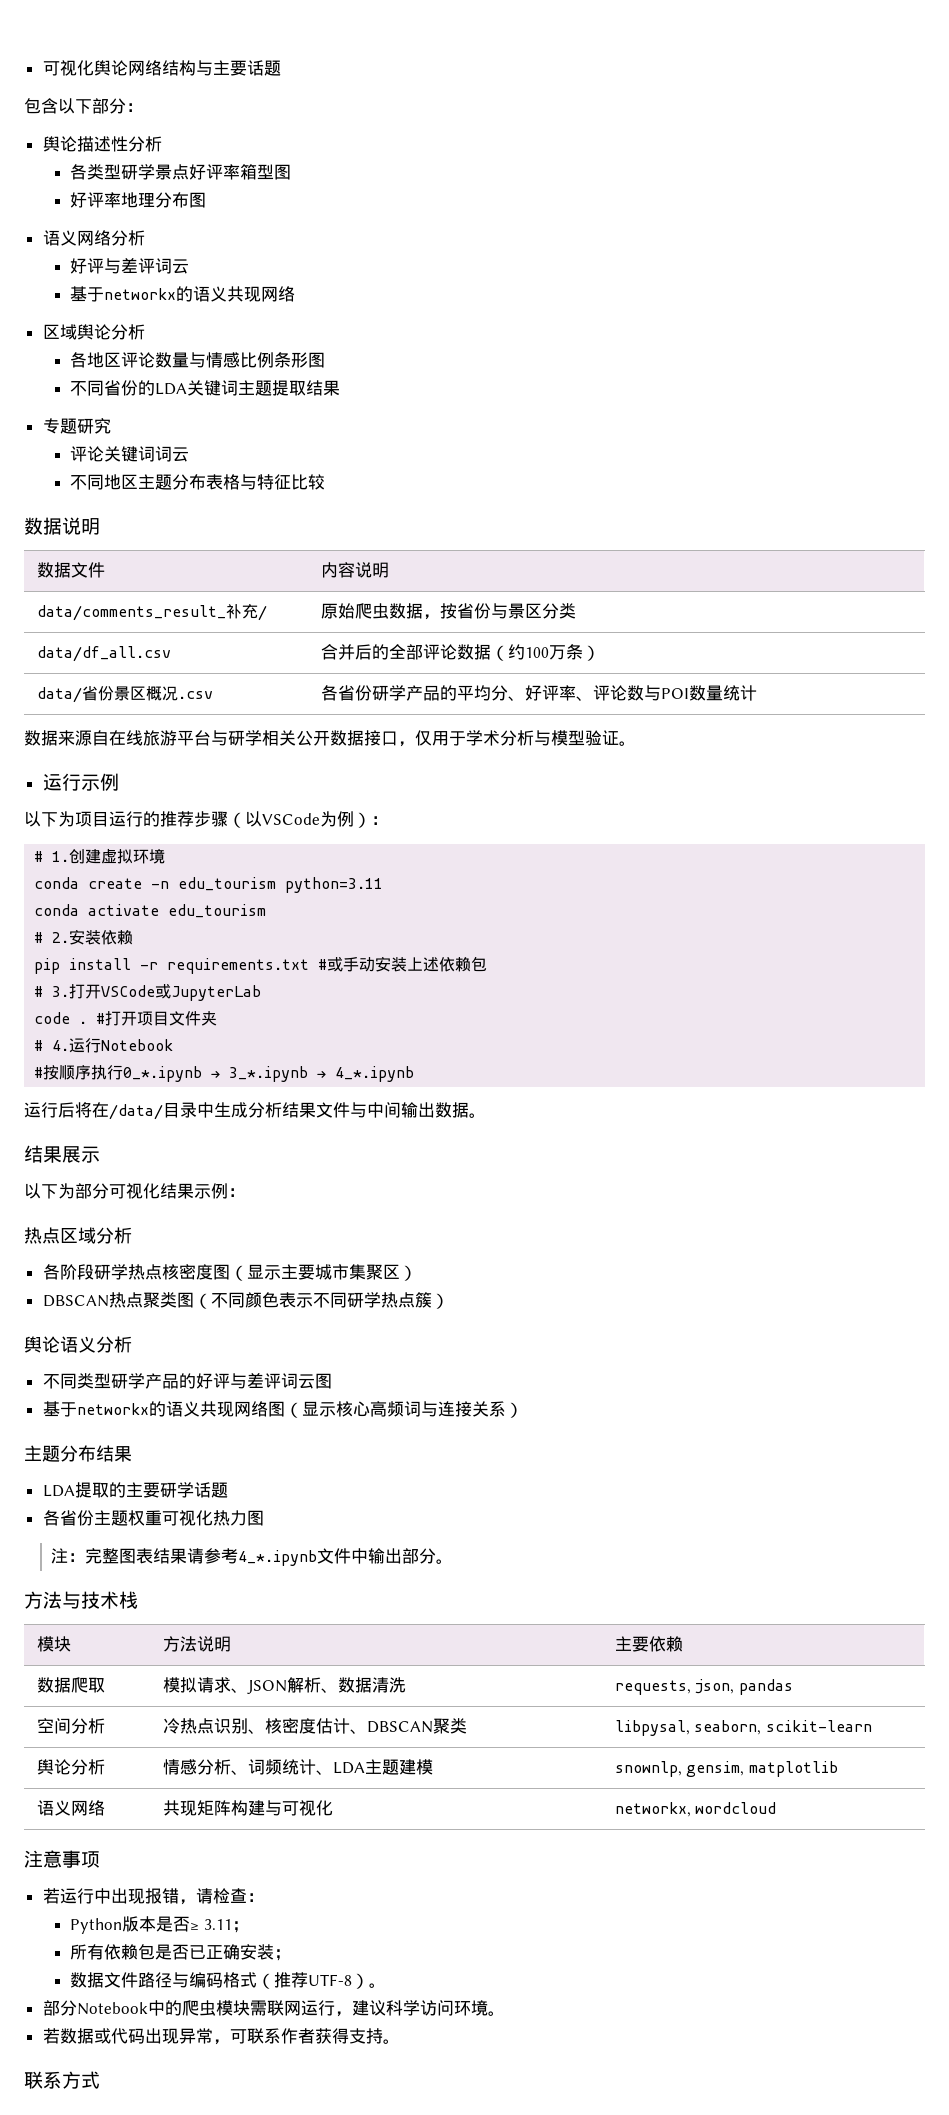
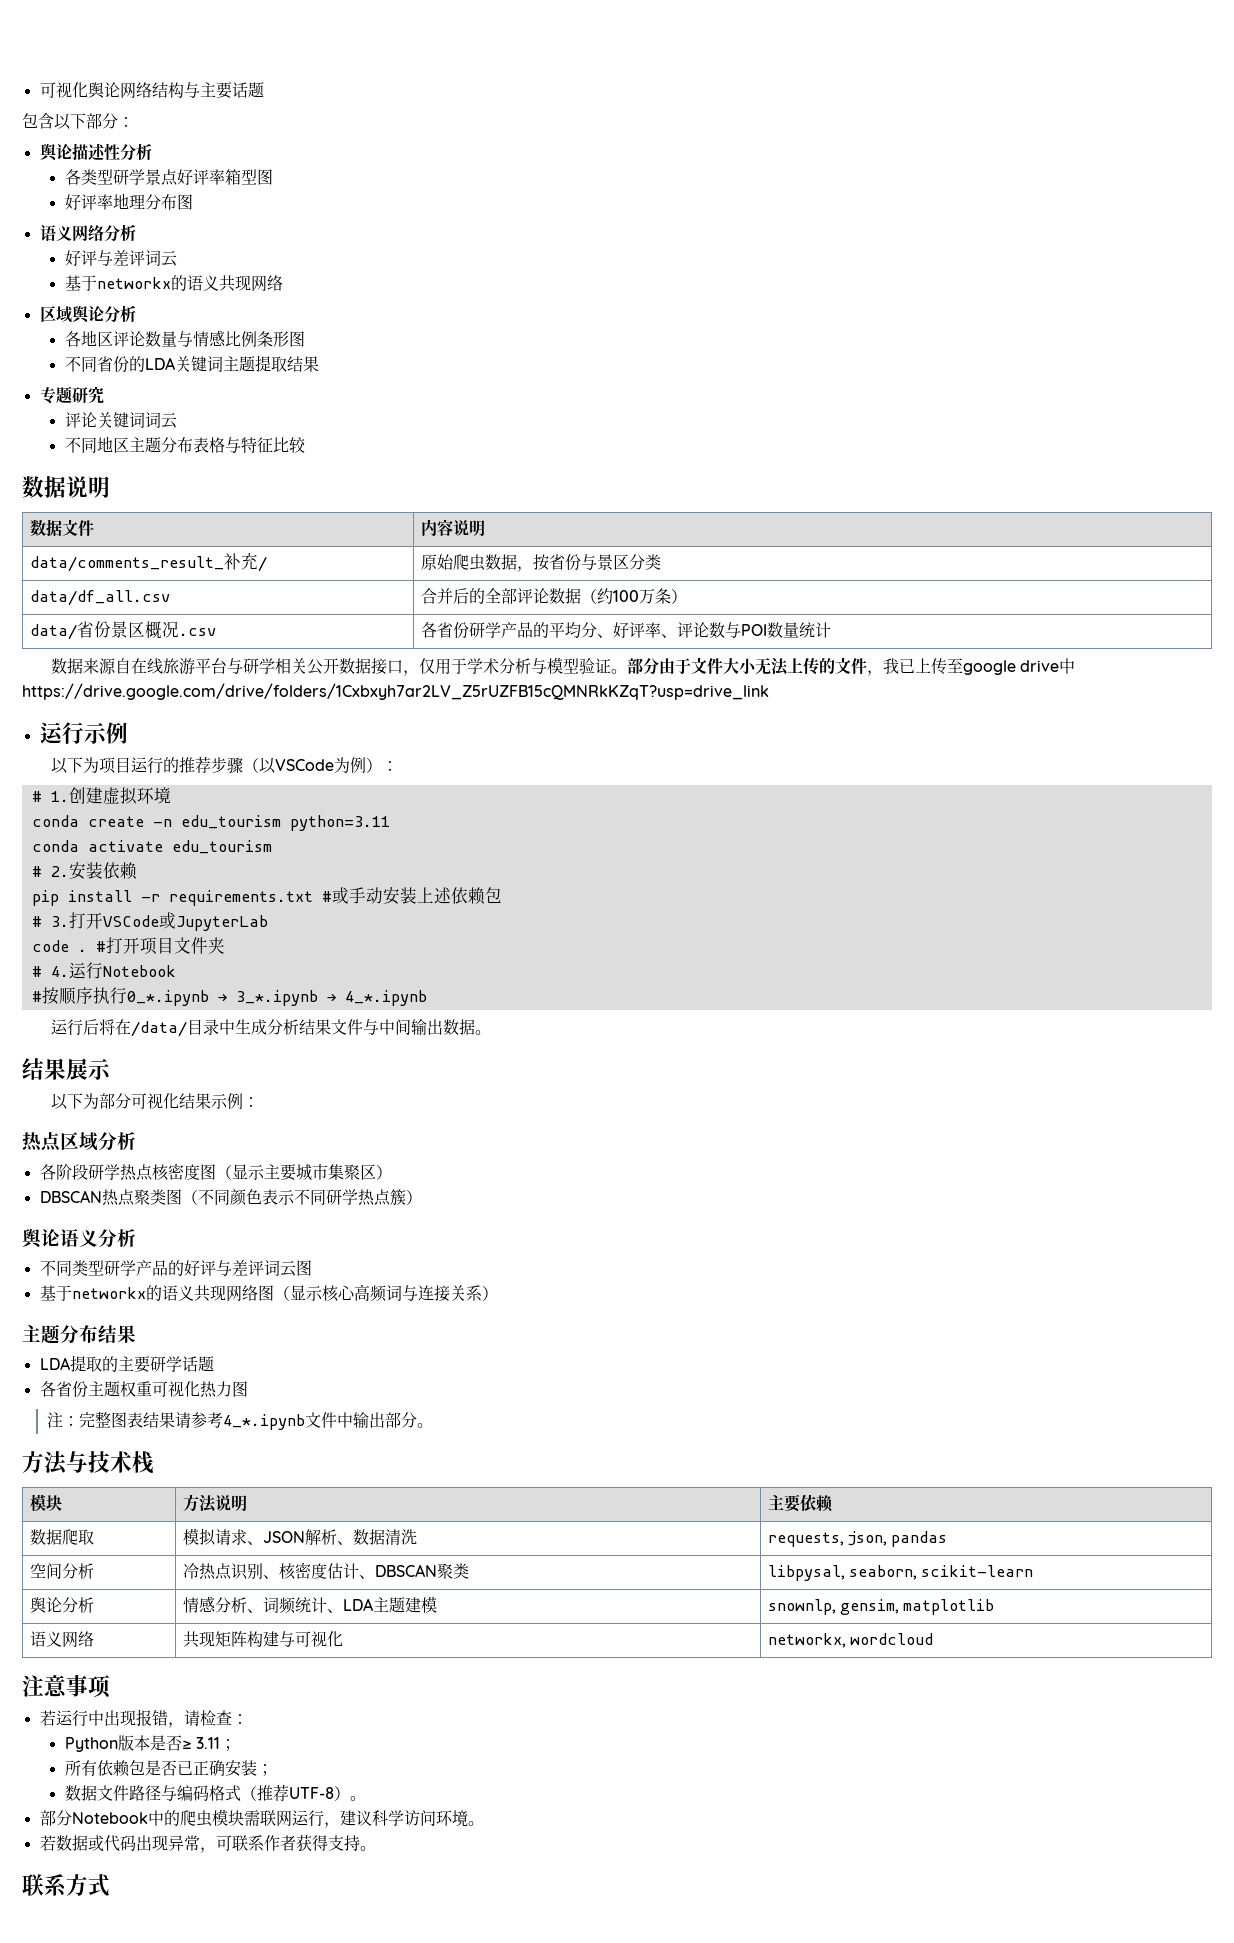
+ 部分由于文件大小无法上传的文件，我已上传至google drive中https://drive.google.com/drive/folders/1Cxbxyh7ar2LV_Z5rUZFB15cQMNRkKZqT?usp=drive_link

